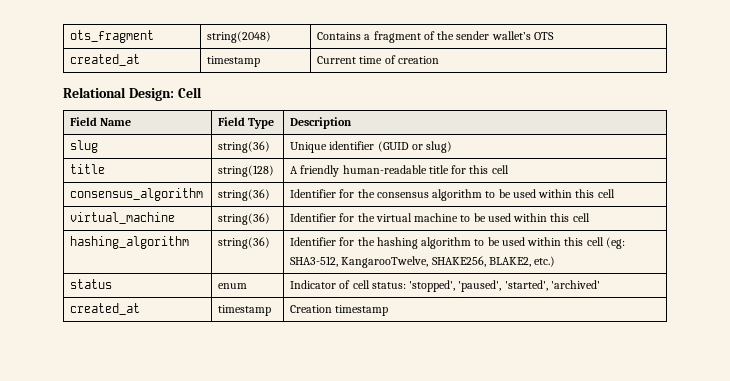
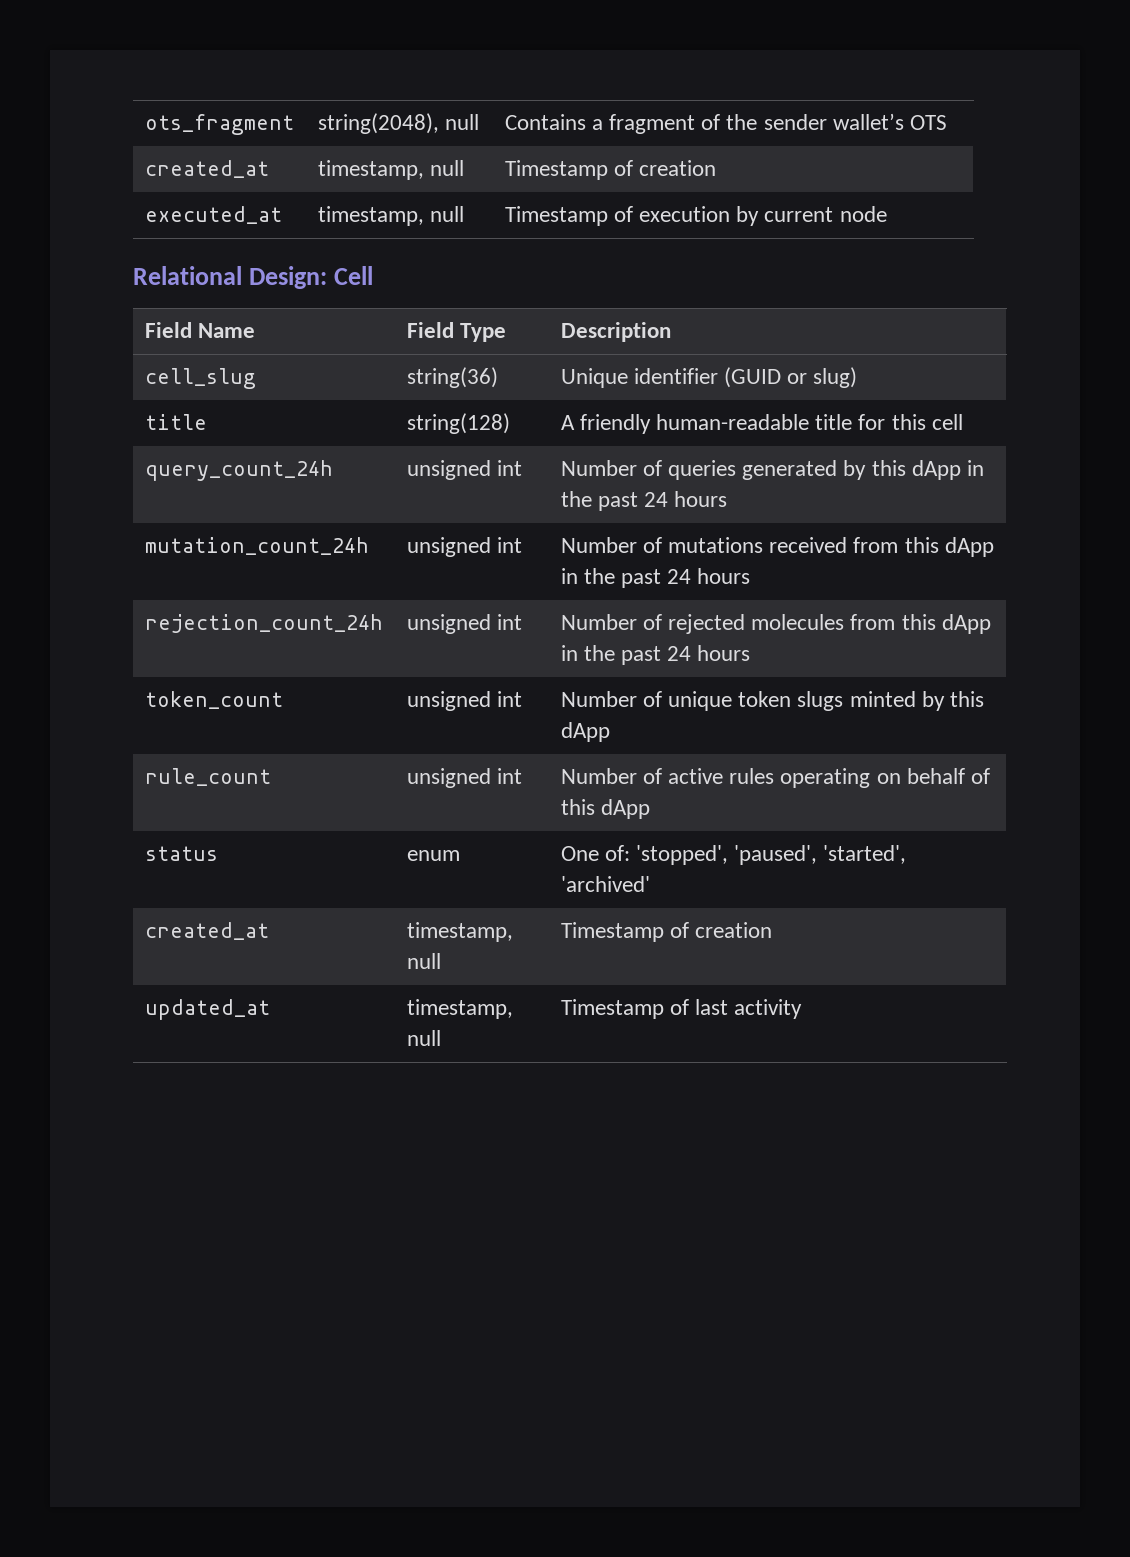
- ots_fragment | string(2048) | Contains a fragment of the sender wallet’s OTS
- created_at | timestamp | Current time of creation
+ ots_fragment | string(2048), null | Contains a fragment of the sender wallet’s OTS
+ created_at | timestamp, null | Timestamp of creation
+ executed_at | timestamp, null | Timestamp of execution by current node
- slug | string(36) | Unique identifier (GUID or slug)
+ cell_slug | string(36) | Unique identifier (GUID or slug)
- consensus_algorithm | string(36) | Identifier for the consensus algorithm to be used within this cell
- virtual_machine | string(36) | Identifier for the virtual machine to be used within this cell
- hashing_algorithm | string(36) | Identifier for the hashing algorithm to be used within this cell (eg: SHA3-512, KangarooTwelve, SHAKE256, BLAKE2, etc.)
- status | enum | Indicator of cell status: 'stopped', 'paused', 'started', 'archived'
- created_at | timestamp | Creation timestamp
+ query_count_24h | unsigned int | Number of queries generated by this dApp in the past 24 hours
+ mutation_count_24h | unsigned int | Number of mutations received from this dApp in the past 24 hours
+ rejection_count_24h | unsigned int | Number of rejected molecules from this dApp in the past 24 hours
+ token_count | unsigned int | Number of unique token slugs minted by this dApp
+ rule_count | unsigned int | Number of active rules operating on behalf of this dApp
+ status | enum | One of: 'stopped', 'paused', 'started', 'archived'
+ created_at | timestamp, null | Timestamp of creation
+ updated_at | timestamp, null | Timestamp of last activity

